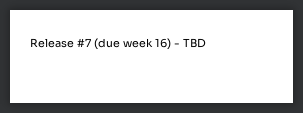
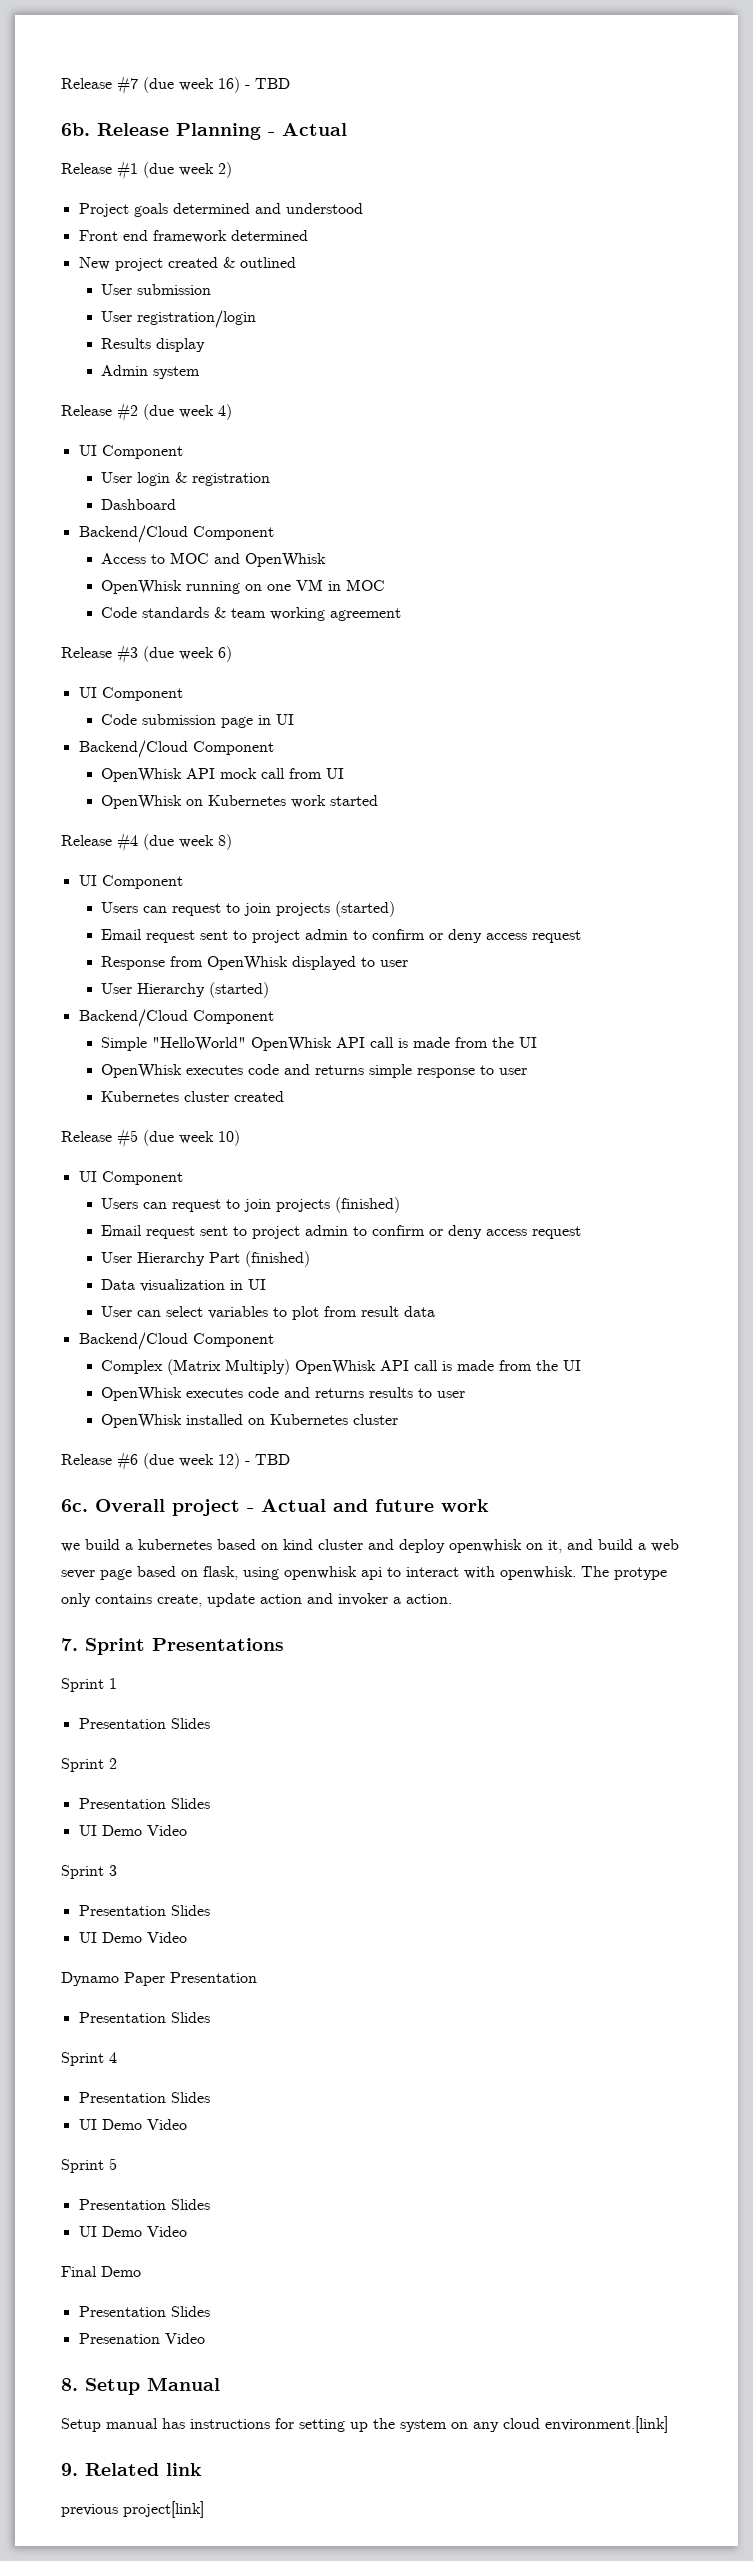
+ 6b. Release Planning - Actual
+ Release #1 (due week 2)
+ Project goals determined and understood
+ Front end framework determined
+ New project created & outlined
+ User submission
+ User registration/login
+ Results display
+ Admin system
+ Release #2 (due week 4)
+ UI Component
+ User login & registration
+ Dashboard
+ Backend/Cloud Component
+ Access to MOC and OpenWhisk
+ OpenWhisk running on one VM in MOC
+ Code standards & team working agreement
+ Release #3 (due week 6)
+ UI Component
+ Code submission page in UI
+ Backend/Cloud Component
+ OpenWhisk API mock call from UI
+ OpenWhisk on Kubernetes work started
+ Release #4 (due week 8)
+ UI Component
+ Users can request to join projects (started)
+ Email request sent to project admin to confirm or deny access request
+ Response from OpenWhisk displayed to user
+ User Hierarchy (started)
+ Backend/Cloud Component
+ Simple "HelloWorld" OpenWhisk API call is made from the UI
+ OpenWhisk executes code and returns simple response to user
+ Kubernetes cluster created
+ Release #5 (due week 10)
+ UI Component
+ Users can request to join projects (finished)
+ Email request sent to project admin to confirm or deny access request
+ User Hierarchy Part (finished)
+ Data visualization in UI
+ User can select variables to plot from result data
+ Backend/Cloud Component
+ Complex (Matrix Multiply) OpenWhisk API call is made from the UI
+ OpenWhisk executes code and returns results to user
+ OpenWhisk installed on Kubernetes cluster
+ Release #6 (due week 12) - TBD
+ 6c. Overall project - Actual and future work
+ we build a kubernetes based on kind cluster and deploy openwhisk on it, and build a web sever page based on flask, using openwhisk api to interact with openwhisk. The protype only contains create, update action and invoker a action.
+ 7. Sprint Presentations
+ Sprint 1
+ Presentation Slides
+ Sprint 2
+ Presentation Slides
+ UI Demo Video
+ Sprint 3
+ Presentation Slides
+ UI Demo Video
+ Dynamo Paper Presentation
+ Presentation Slides
+ Sprint 4
+ Presentation Slides
+ UI Demo Video
+ Sprint 5
+ Presentation Slides
+ UI Demo Video
+ Final Demo
+ Presentation Slides
+ Presenation Video
+ 8. Setup Manual
+ Setup manual has instructions for setting up the system on any cloud environment.[link]
+ 9. Related link
+ previous project[link]

